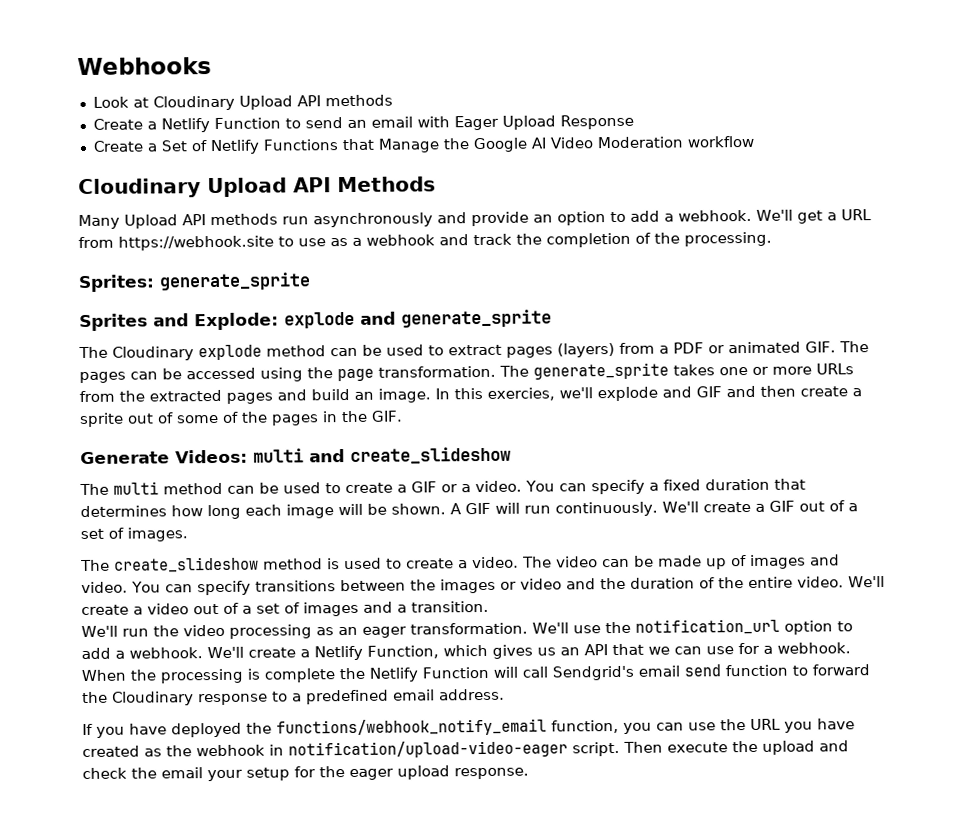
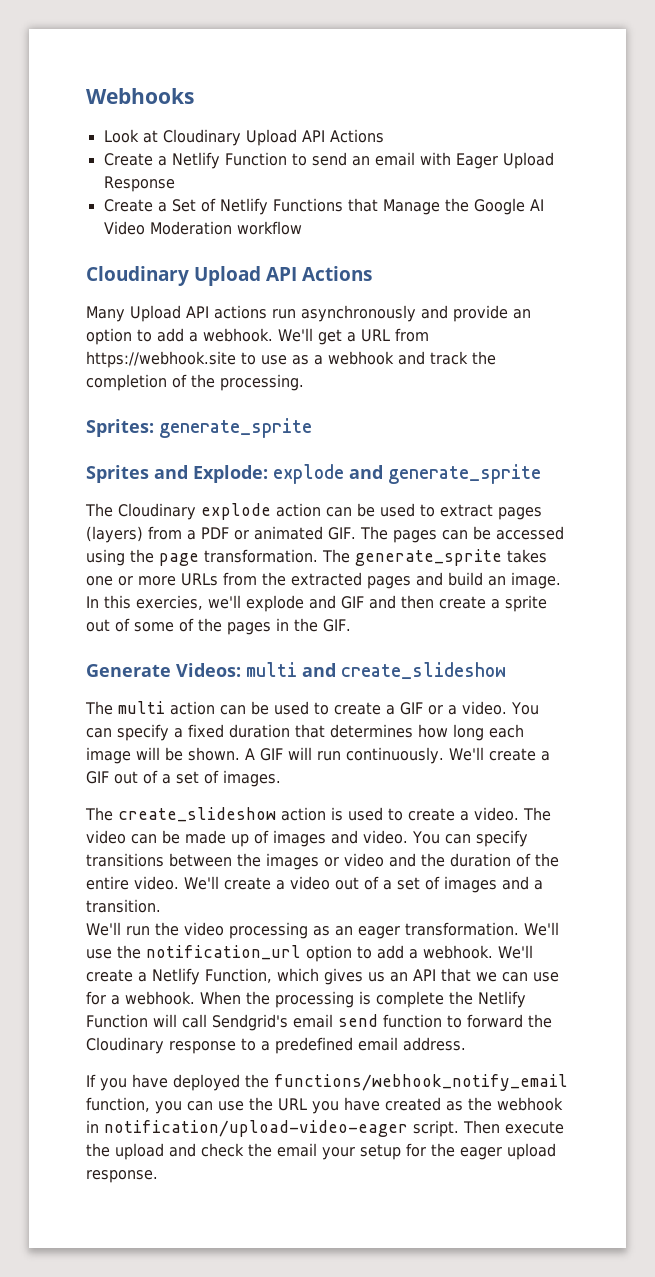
- Look at Cloudinary Upload API methods
+ Look at Cloudinary Upload API Actions
  Create a Set of Netlify Functions that Manage the Google AI Video Moderation workflow
- Cloudinary Upload API Methods
+ Cloudinary Upload API Actions
- Many Upload API methods run asynchronously and provide an option to add a webhook.
+ Many Upload API actions run asynchronously and provide an option to add a webhook.
- The Cloudinary explode method can be used to extract pages (layers) from a PDF or animated GIF. The pages can be accessed using the page transformation.
+ The Cloudinary explode action can be used to extract pages (layers) from a PDF or animated GIF. The pages can be accessed using the page transformation.
- The multi method can be used to create a GIF or a video.
+ The multi action can be used to create a GIF or a video.
- The create_slideshow method is used to create a video.
+ The create_slideshow action is used to create a video.

